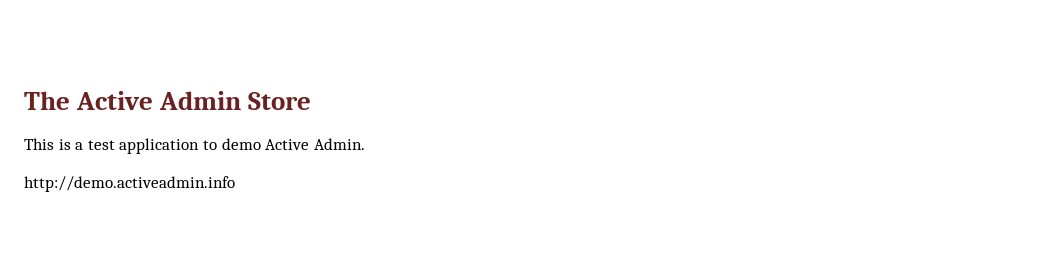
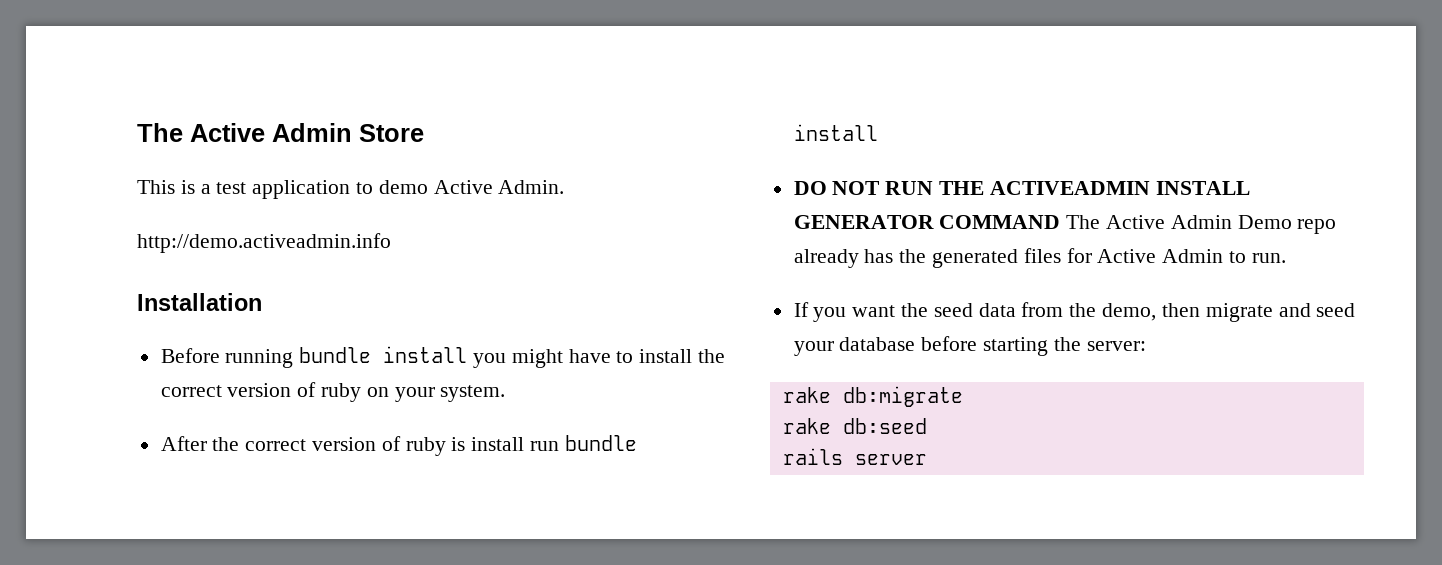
+ Installation
+ Before running bundle install you might have to install the correct version of ruby on your system.
+ After the correct version of ruby is install run bundle install
+ DO NOT RUN THE ACTIVEADMIN INSTALL GENERATOR COMMAND The Active Admin Demo repo already has the generated files for Active Admin to run.
+ If you want the seed data from the demo, then migrate and seed your database before starting the server:
+ rake db:migrate
+ rake db:seed
+ rails server

